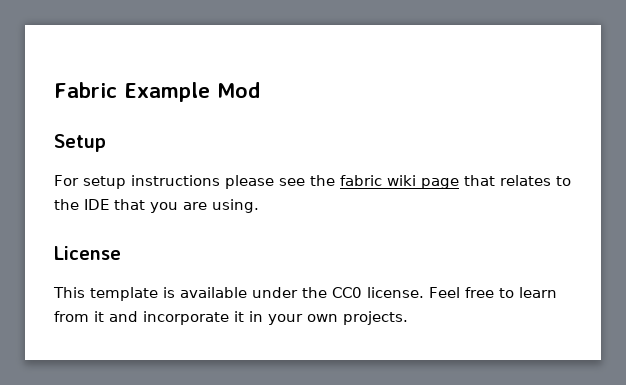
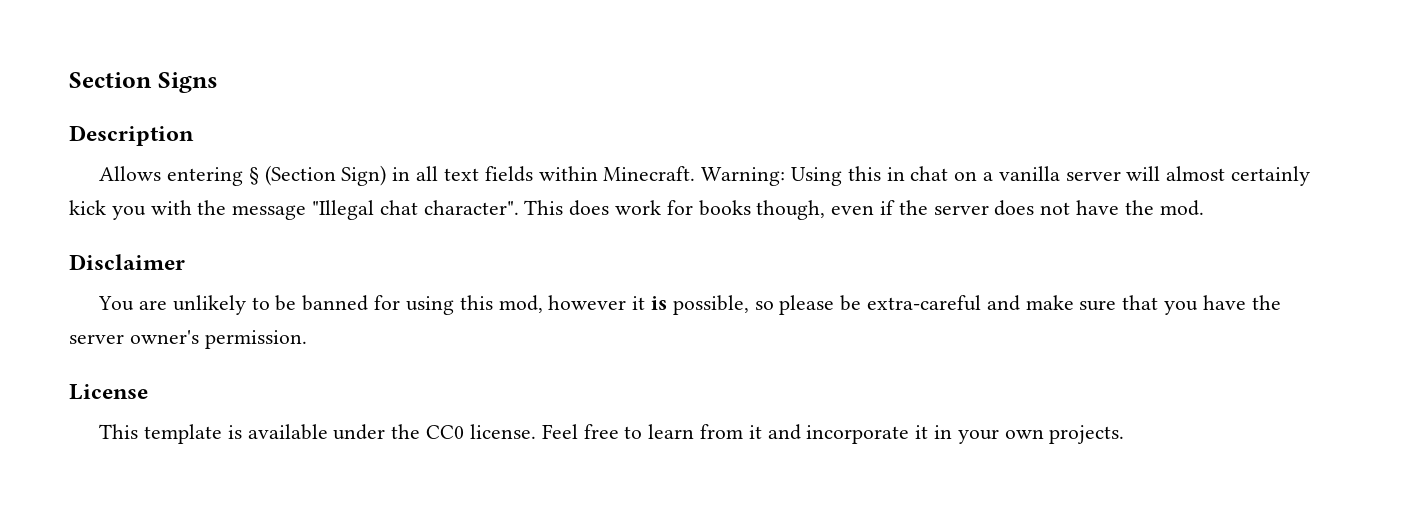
- Fabric Example Mod
- Setup
- For setup instructions please see the fabric wiki page that relates to the IDE that you are using.
+ Section Signs
+ Description
+ Allows entering § (Section Sign) in all text fields within Minecraft. Warning: Using this in chat on a vanilla server will almost certainly kick you with the message "Illegal chat character". This does work for books though, even if the server does not have the mod.
+ Disclaimer
+ You are unlikely to be banned for using this mod, however it is possible, so please be extra-careful and make sure that you have the server owner's permission.

